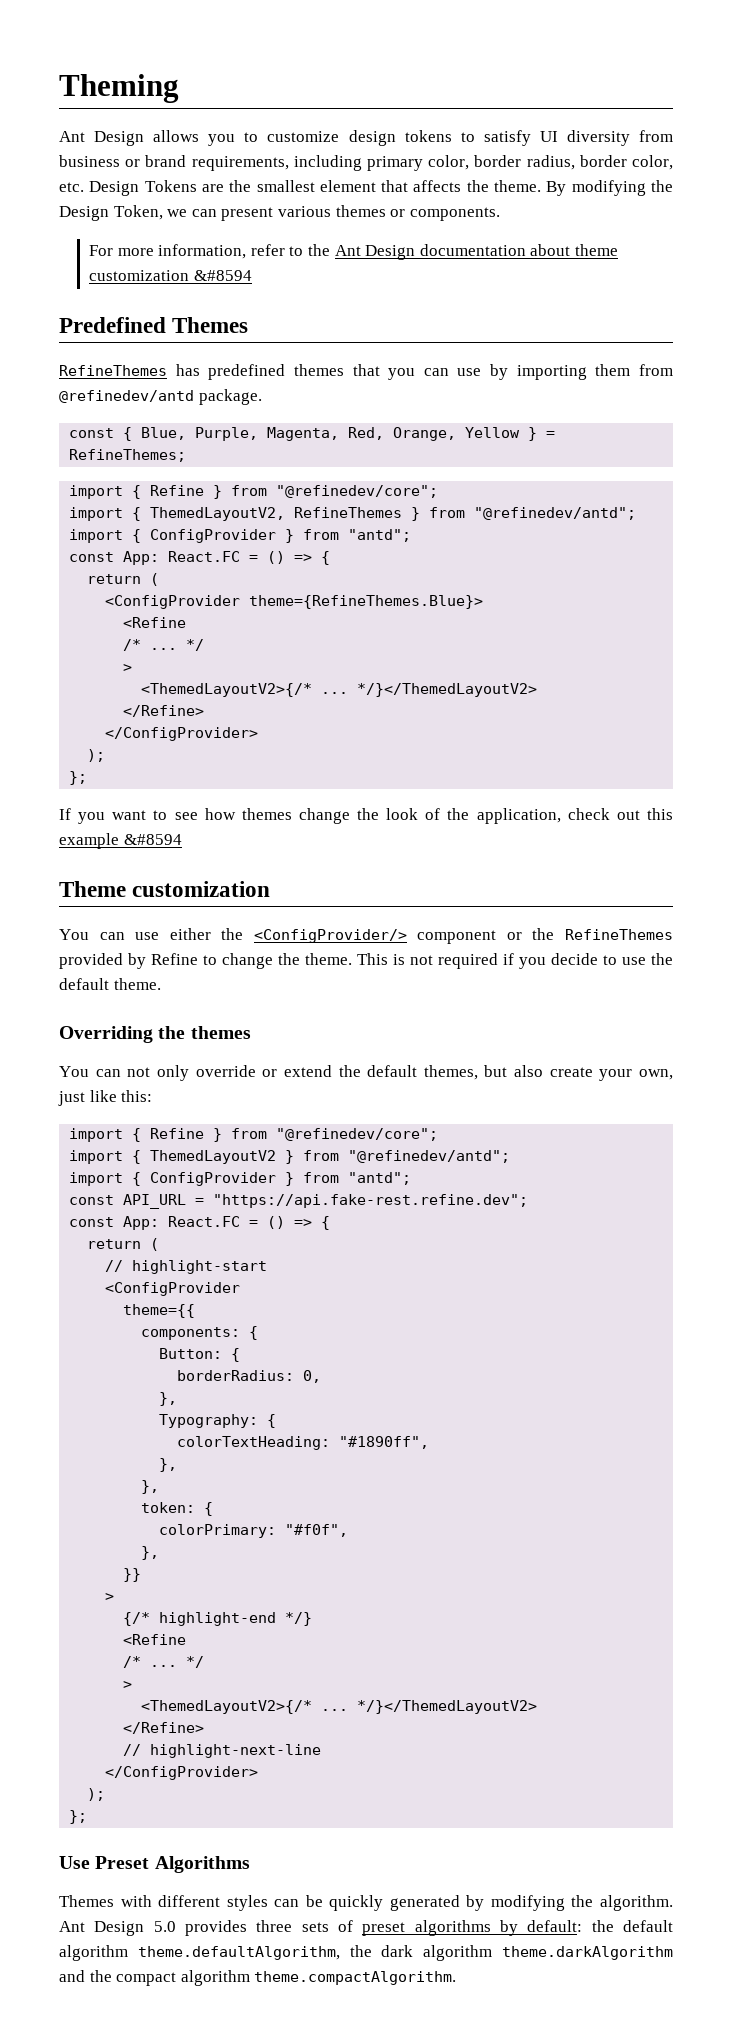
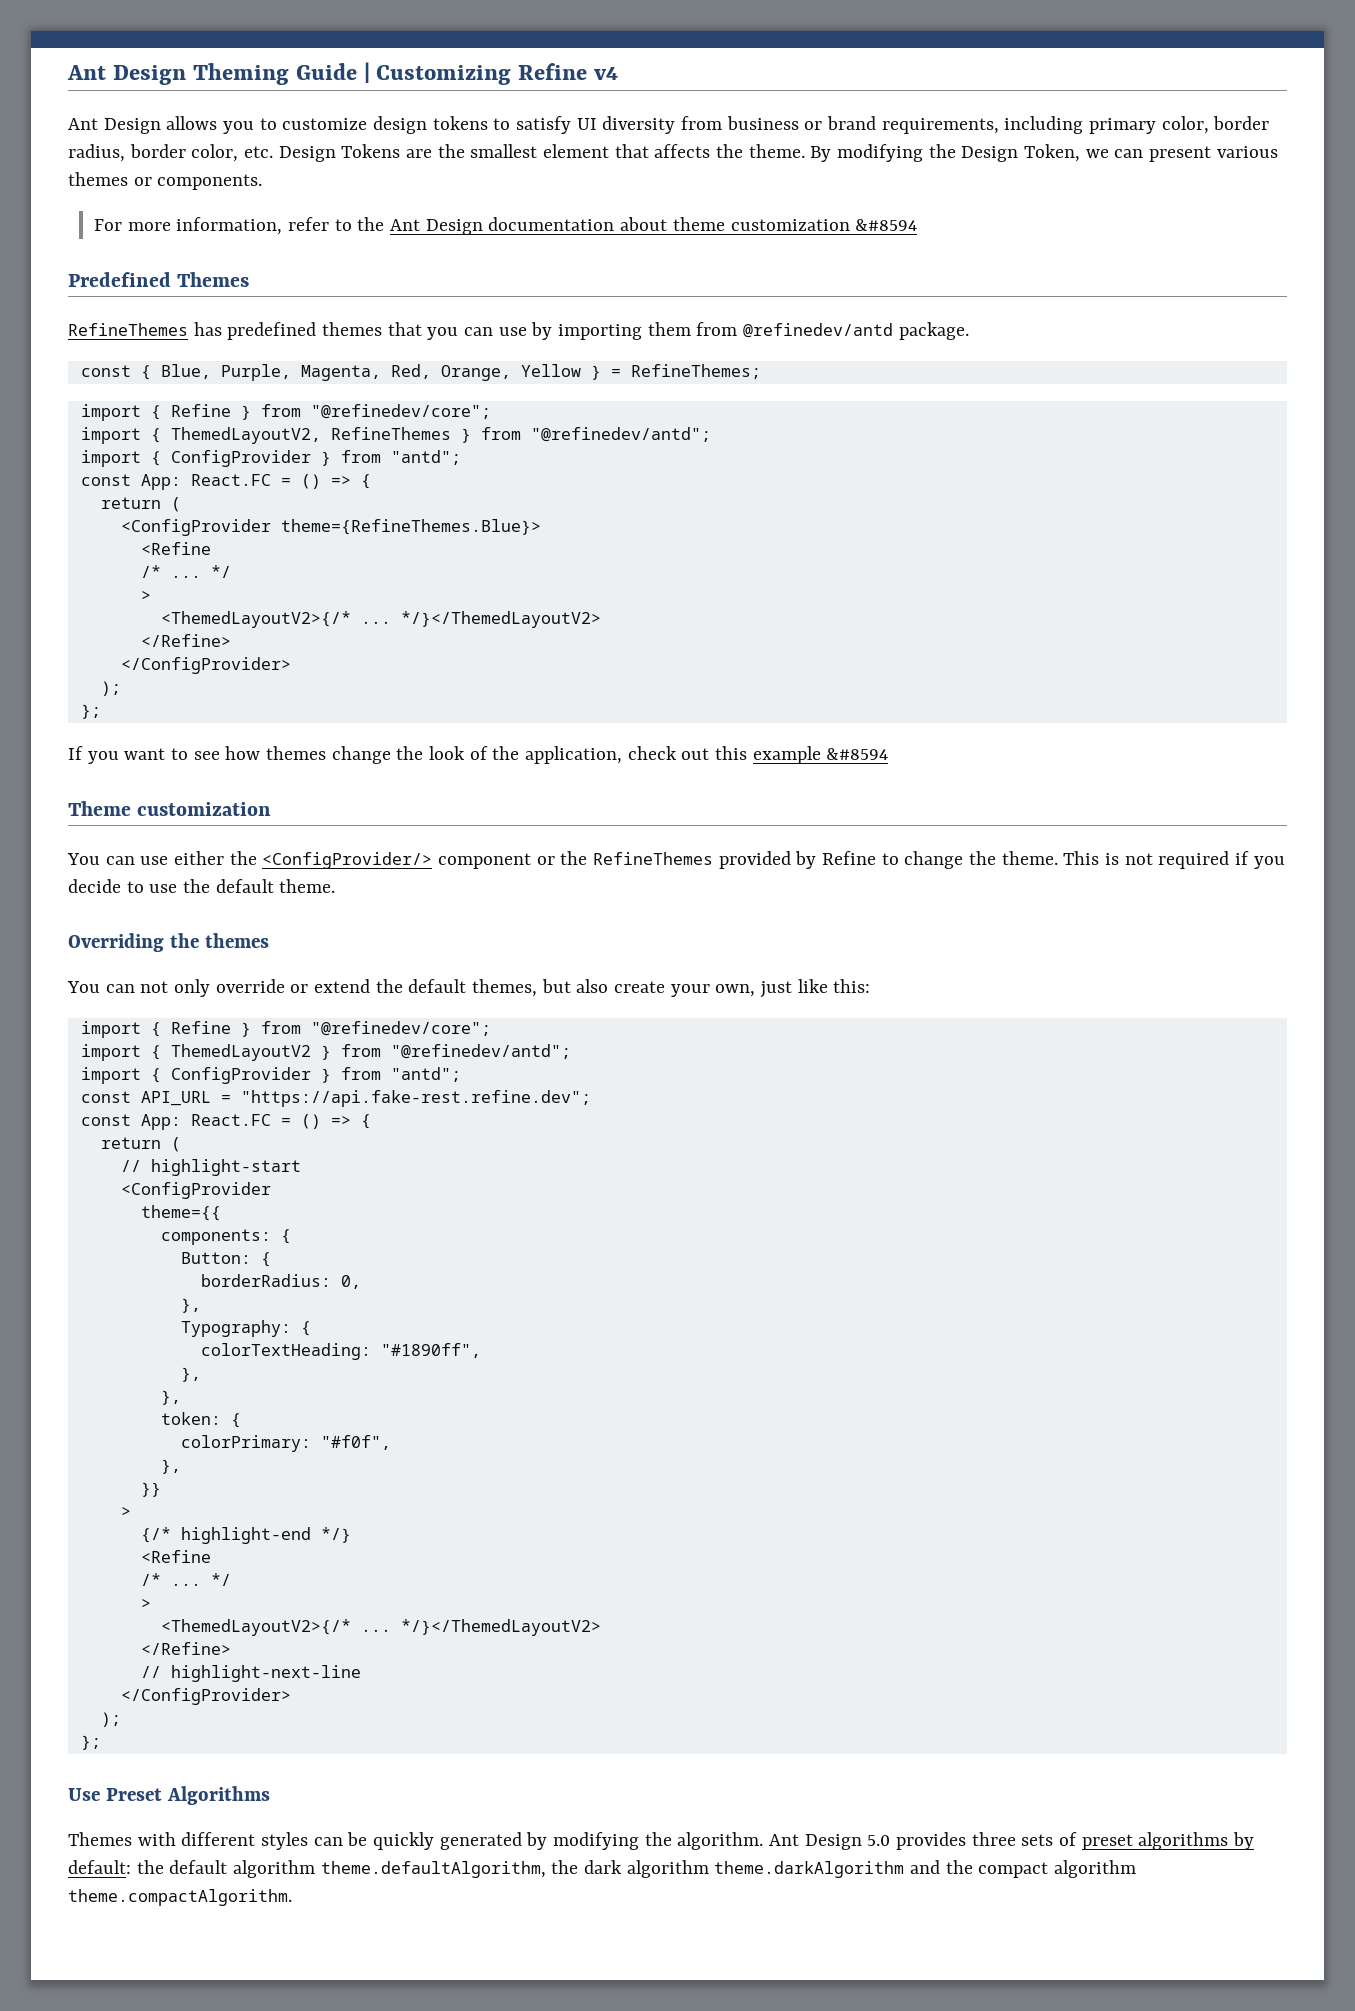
- Theming
+ Ant Design Theming Guide | Customizing Refine v4

